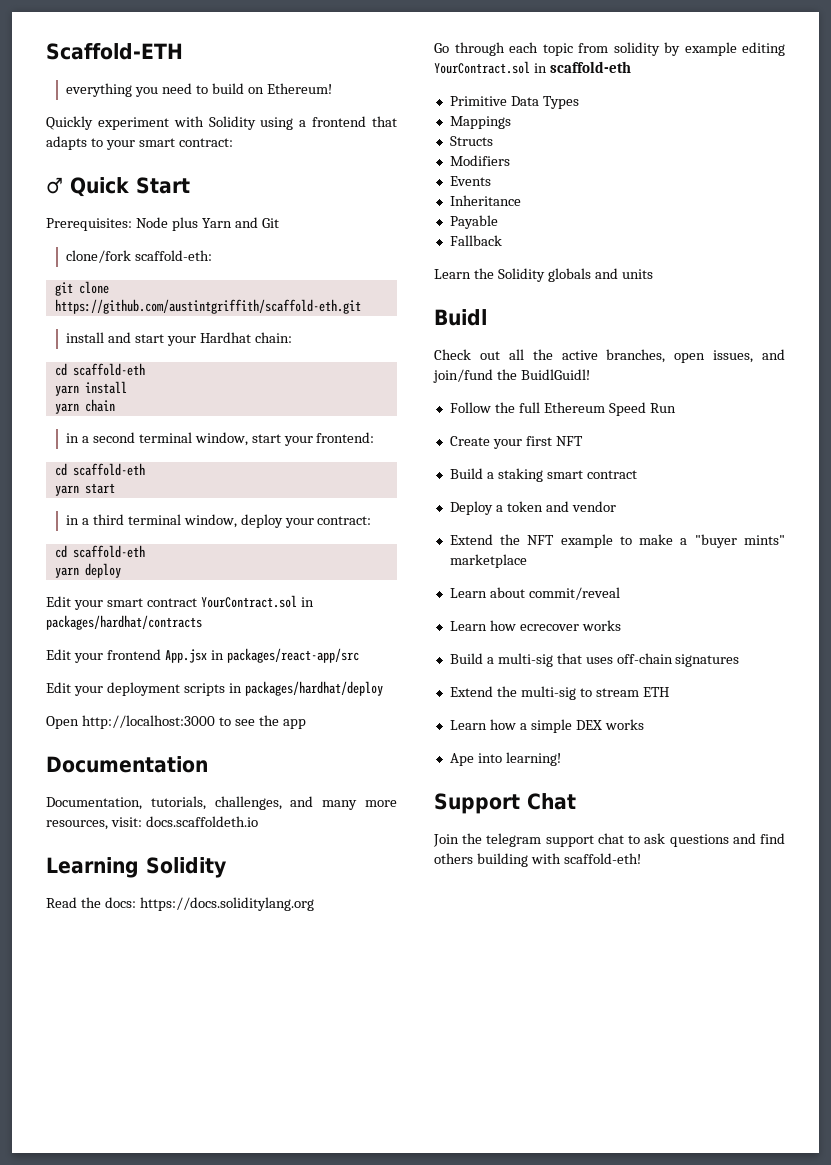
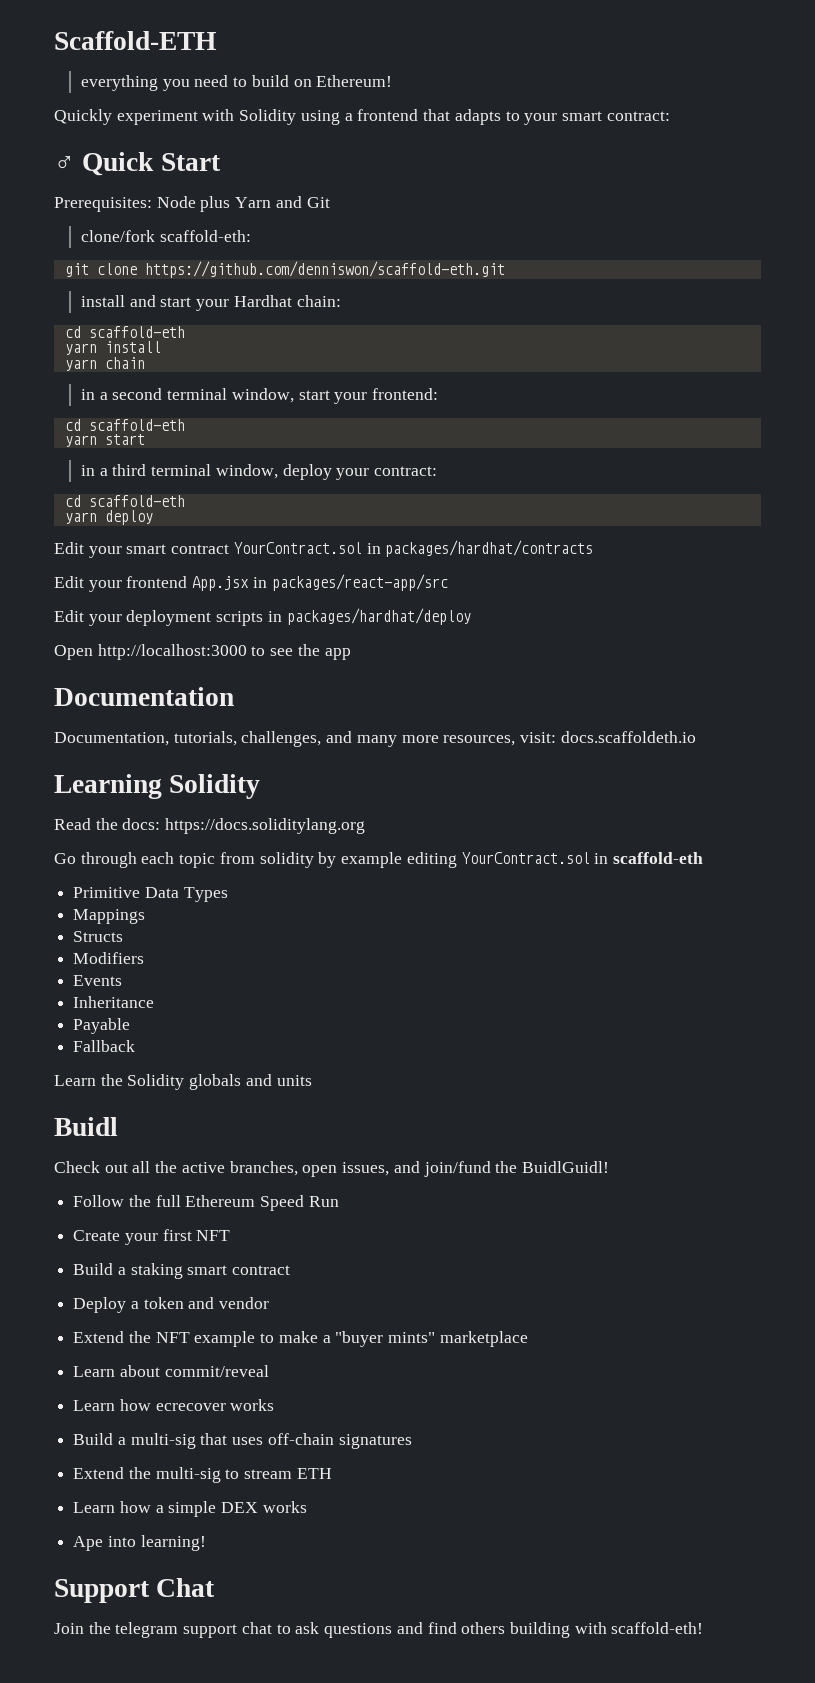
- git clone https://github.com/austintgriffith/scaffold-eth.git
+ git clone https://github.com/denniswon/scaffold-eth.git

